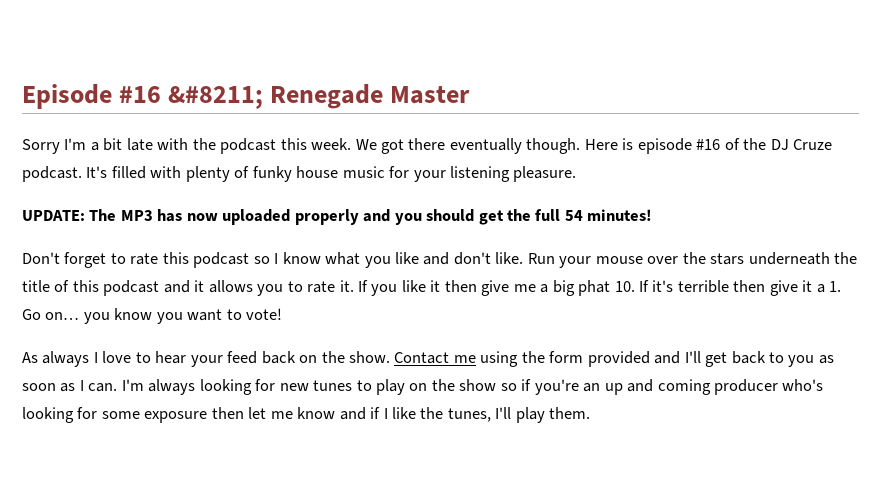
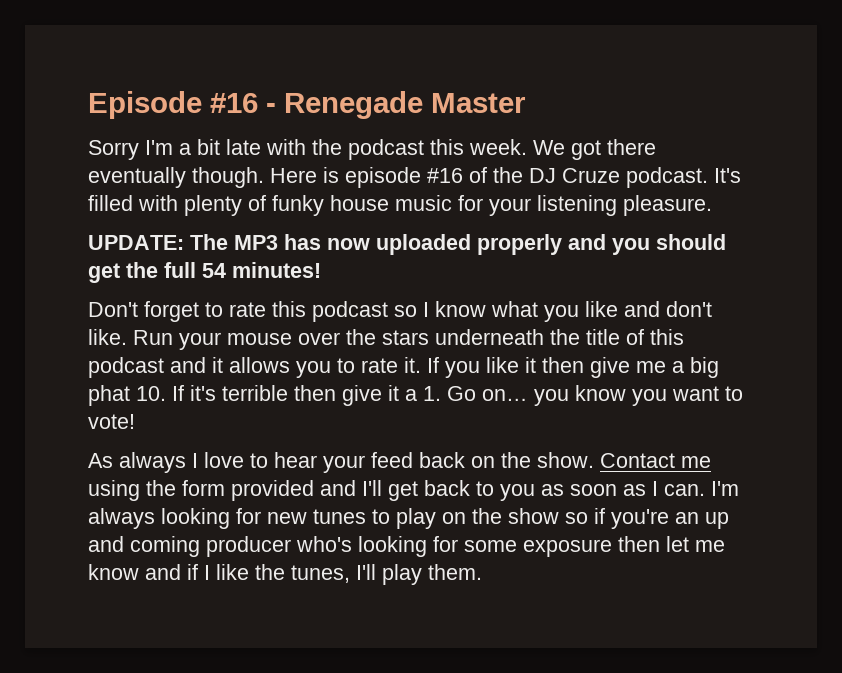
- Episode #16 &#8211; Renegade Master
+ Episode #16 - Renegade Master

